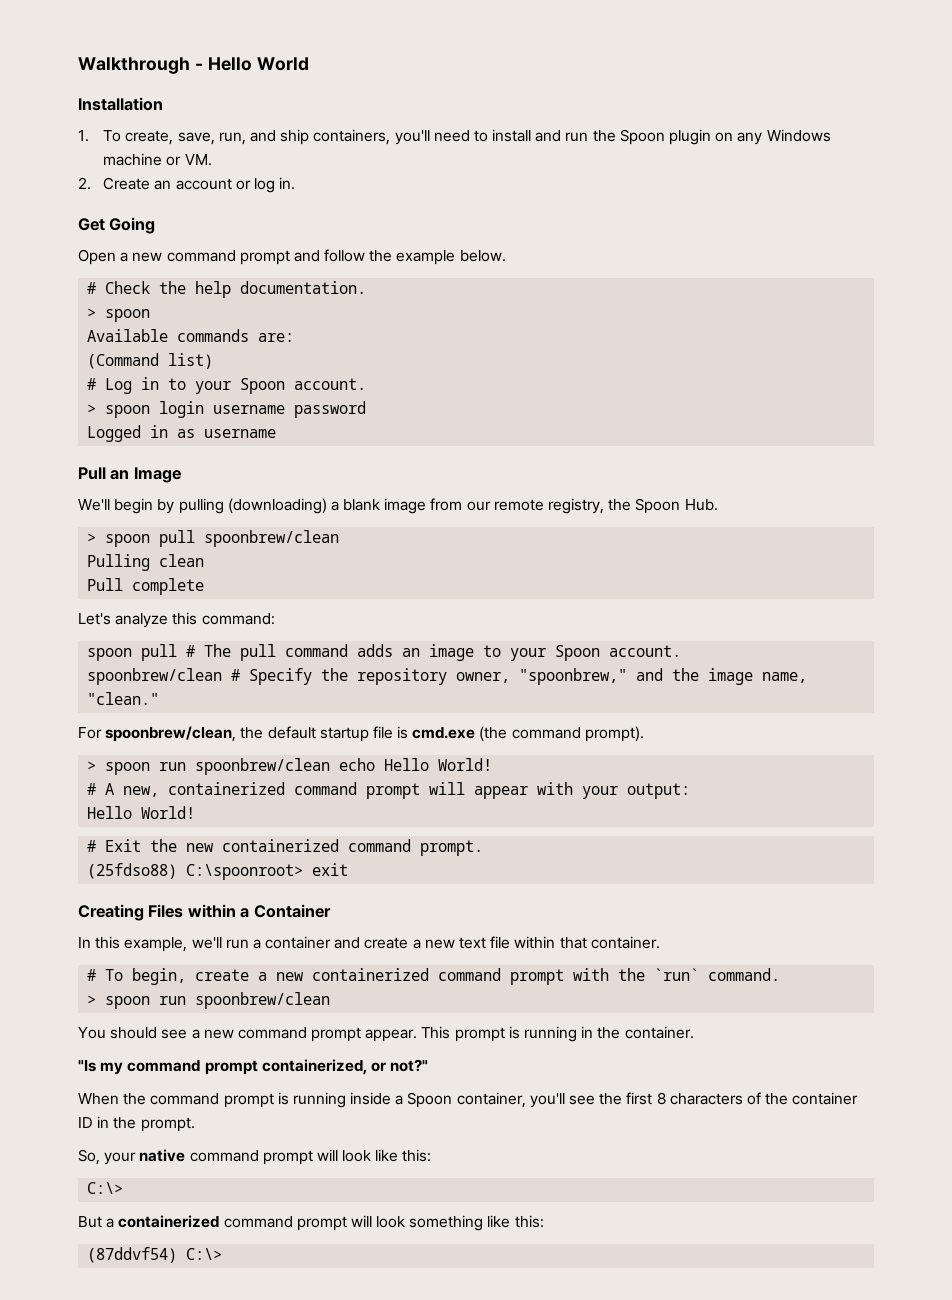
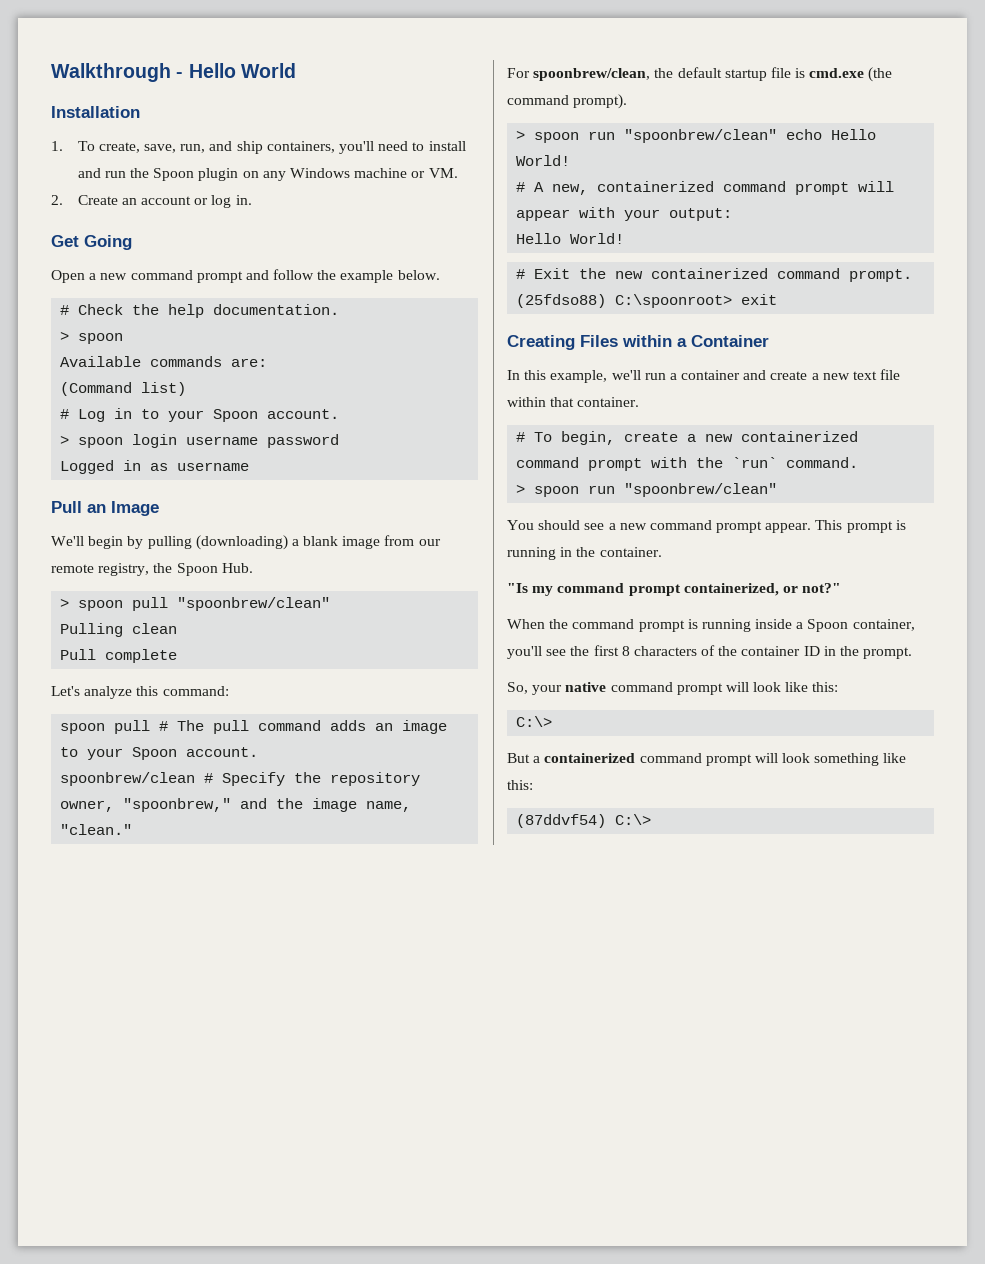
- > spoon pull spoonbrew/clean
+ > spoon pull "spoonbrew/clean"
- > spoon run spoonbrew/clean echo Hello World!
+ > spoon run "spoonbrew/clean" echo Hello World!
  # To begin, create a new containerized command prompt with the `run` command.
- > spoon run spoonbrew/clean
+ > spoon run "spoonbrew/clean"

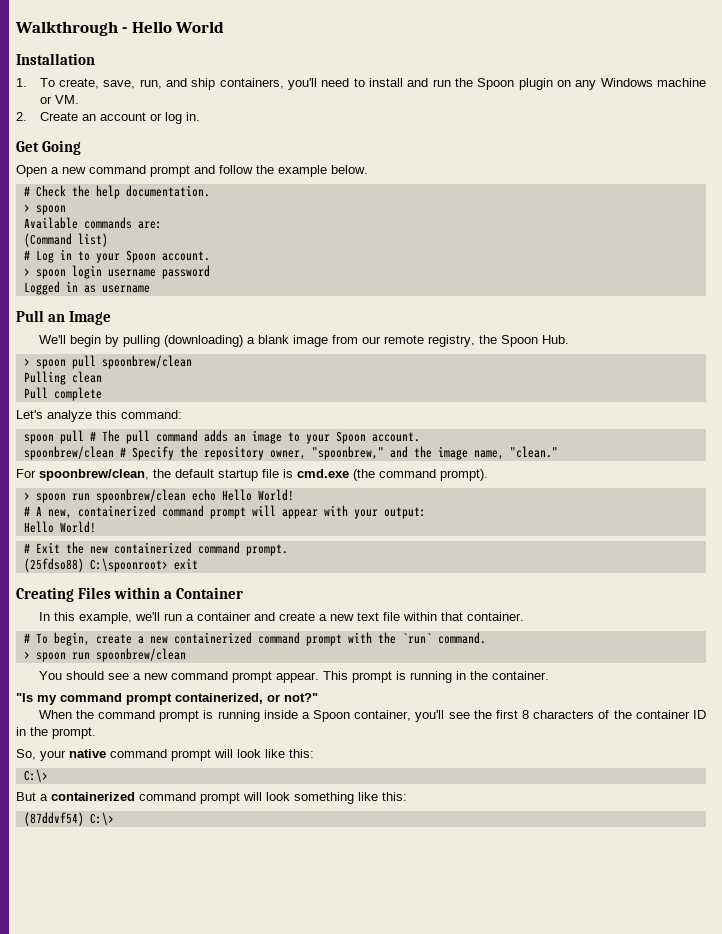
- > spoon pull "spoonbrew/clean"
+ > spoon pull spoonbrew/clean
- > spoon run "spoonbrew/clean" echo Hello World!
+ > spoon run spoonbrew/clean echo Hello World!
  # To begin, create a new containerized command prompt with the `run` command.
- > spoon run "spoonbrew/clean"
+ > spoon run spoonbrew/clean

